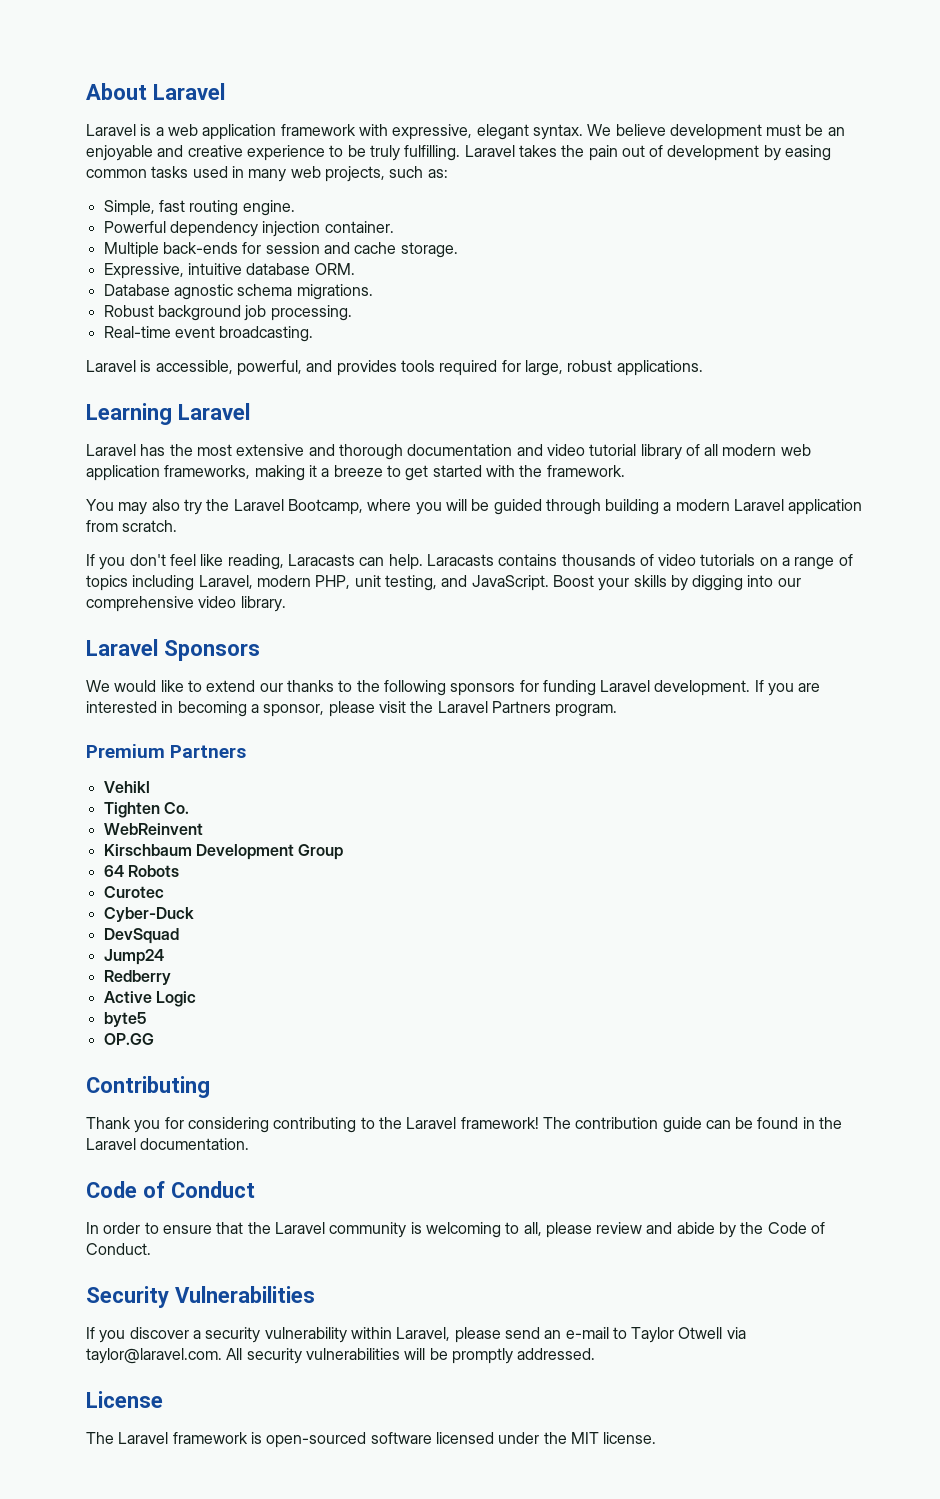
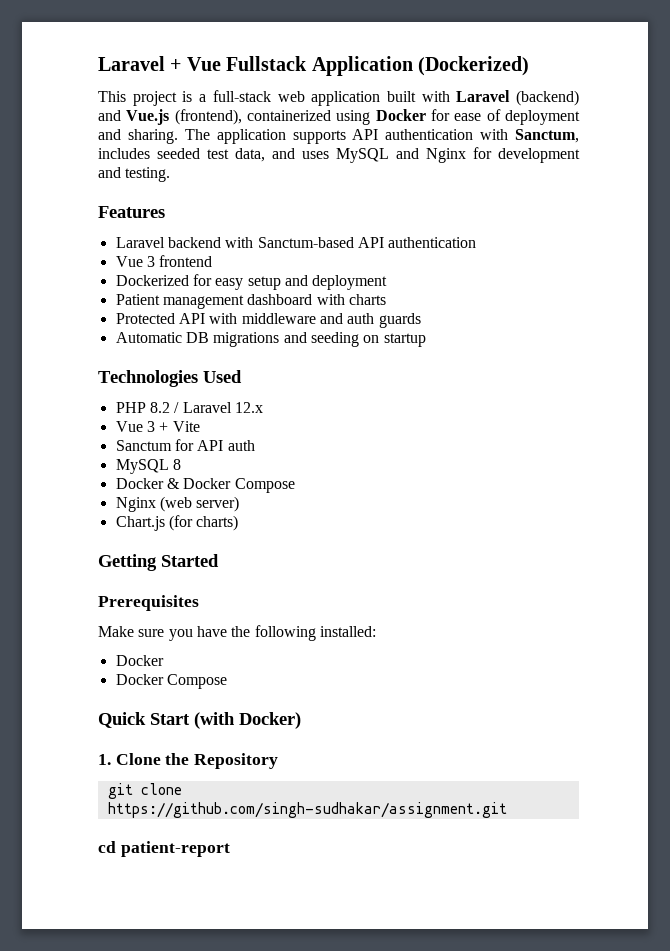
- About Laravel
- Laravel is a web application framework with expressive, elegant syntax. We believe development must be an enjoyable and creative experience to be truly fulfilling. Laravel takes the pain out of development by easing common tasks used in many web projects, such as:
- Simple, fast routing engine.
- Powerful dependency injection container.
- Multiple back-ends for session and cache storage.
- Expressive, intuitive database ORM.
- Database agnostic schema migrations.
- Robust background job processing.
- Real-time event broadcasting.
- Laravel is accessible, powerful, and provides tools required for large, robust applications.
- Learning Laravel
- Laravel has the most extensive and thorough documentation and video tutorial library of all modern web application frameworks, making it a breeze to get started with the framework.
- You may also try the Laravel Bootcamp, where you will be guided through building a modern Laravel application from scratch.
- If you don't feel like reading, Laracasts can help. Laracasts contains thousands of video tutorials on a range of topics including Laravel, modern PHP, unit testing, and JavaScript. Boost your skills by digging into our comprehensive video library.
- Laravel Sponsors
- We would like to extend our thanks to the following sponsors for funding Laravel development. If you are interested in becoming a sponsor, please visit the Laravel Partners program.
- Premium Partners
- Vehikl
- Tighten Co.
- WebReinvent
- Kirschbaum Development Group
- 64 Robots
- Curotec
- Cyber-Duck
- DevSquad
- Jump24
- Redberry
- Active Logic
- byte5
- OP.GG
- Contributing
- Thank you for considering contributing to the Laravel framework! The contribution guide can be found in the Laravel documentation.
- Code of Conduct
- In order to ensure that the Laravel community is welcoming to all, please review and abide by the Code of Conduct.
- Security Vulnerabilities
- If you discover a security vulnerability within Laravel, please send an e-mail to Taylor Otwell via taylor@laravel.com. All security vulnerabilities will be promptly addressed.
- License
- The Laravel framework is open-sourced software licensed under the MIT license.
+ Laravel + Vue Fullstack Application (Dockerized)
+ This project is a full-stack web application built with Laravel (backend) and Vue.js (frontend), containerized using Docker for ease of deployment and sharing. The application supports API authentication with Sanctum, includes seeded test data, and uses MySQL and Nginx for development and testing.
+ Features
+ Laravel backend with Sanctum-based API authentication
+ Vue 3 frontend
+ Dockerized for easy setup and deployment
+ Patient management dashboard with charts
+ Protected API with middleware and auth guards
+ Automatic DB migrations and seeding on startup
+ Technologies Used
+ PHP 8.2 / Laravel 12.x
+ Vue 3 + Vite
+ Sanctum for API auth
+ MySQL 8
+ Docker & Docker Compose
+ Nginx (web server)
+ Chart.js (for charts)
+ Getting Started
+ Prerequisites
+ Make sure you have the following installed:
+ Docker
+ Docker Compose
+ Quick Start (with Docker)
+ 1. Clone the Repository
+ git clone https://github.com/singh-sudhakar/assignment.git
+ cd patient-report

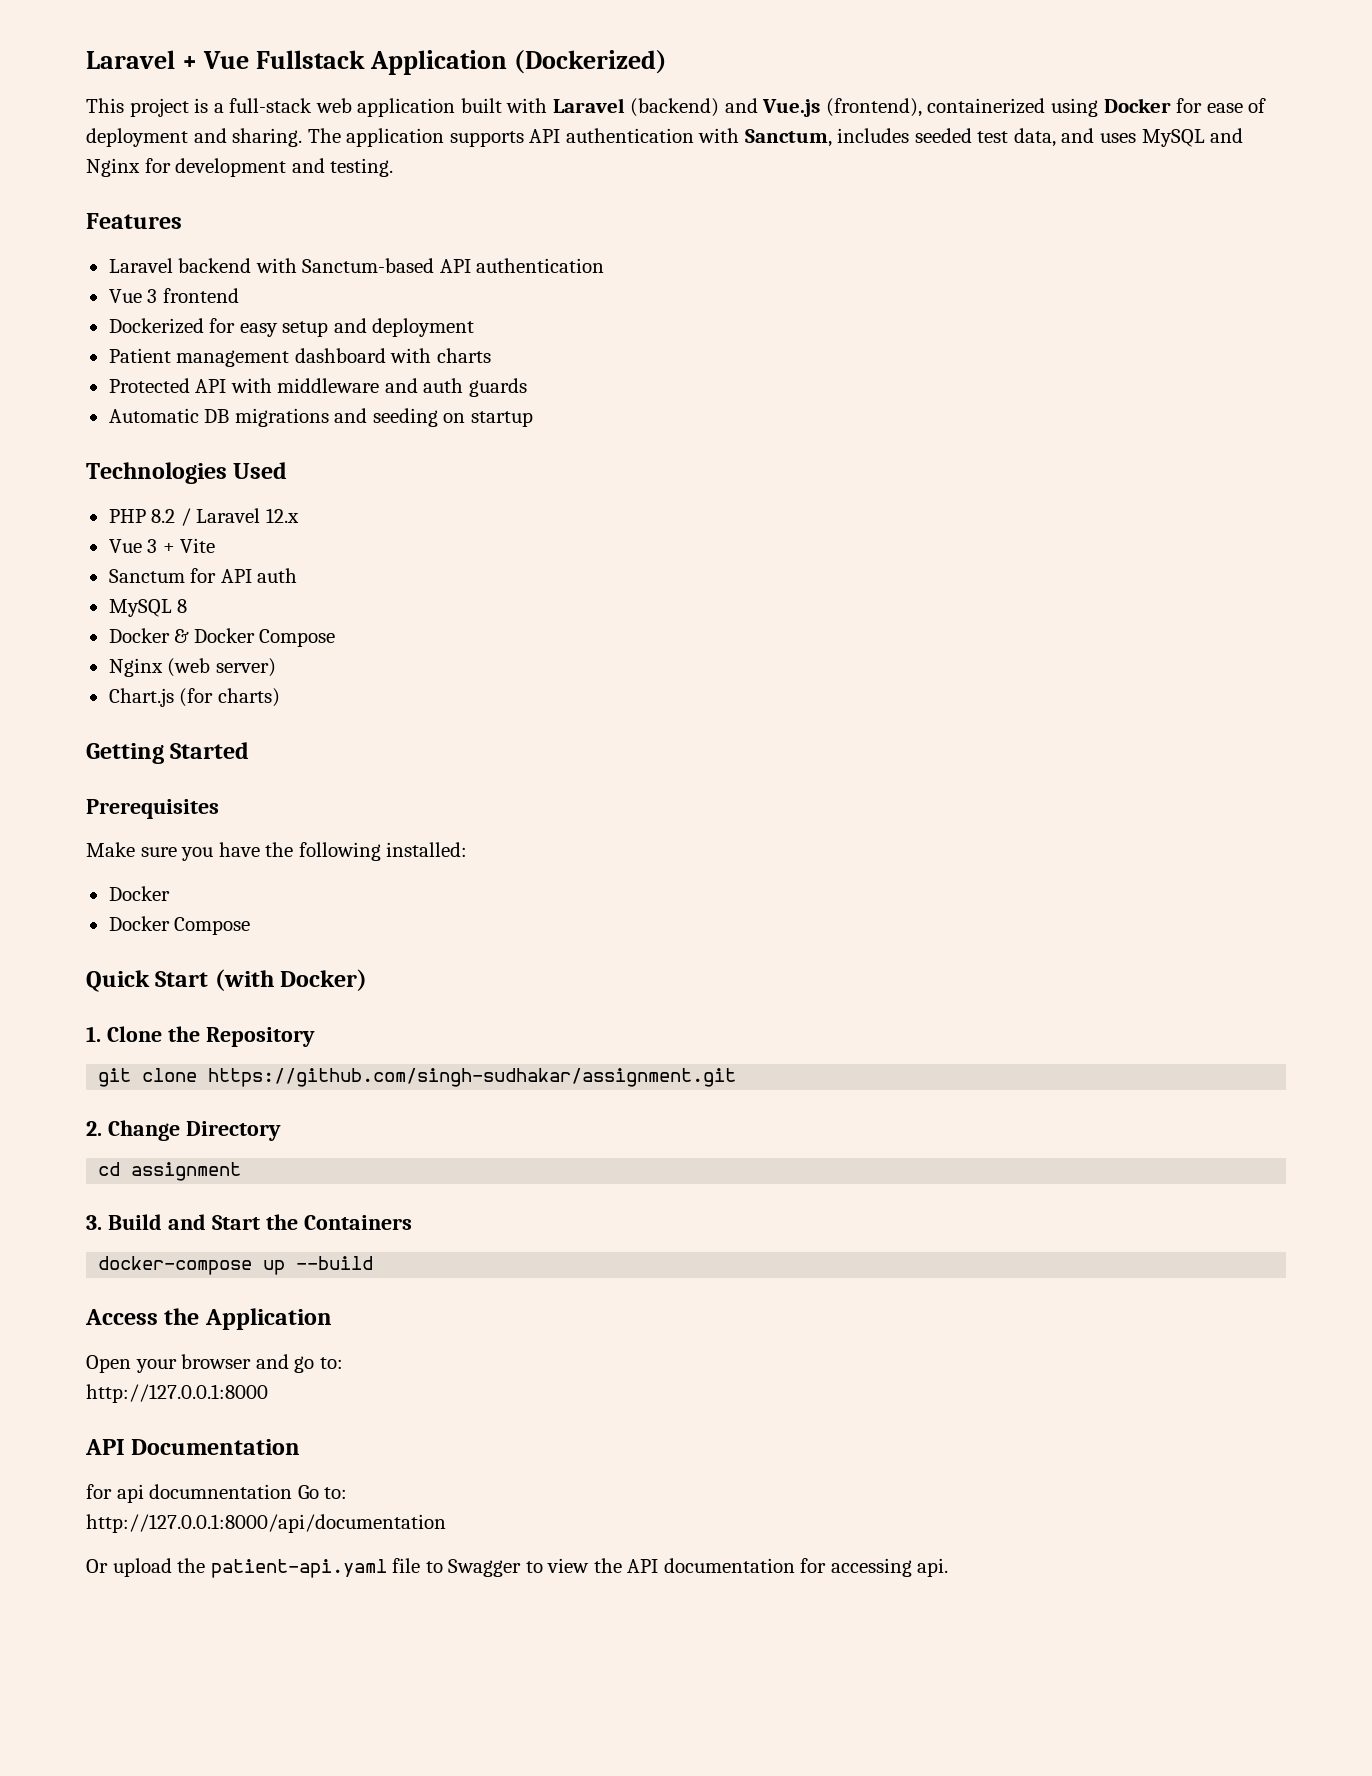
- cd patient-report
+ 2. Change Directory
+ cd assignment
+ 3. Build and Start the Containers
+ docker-compose up --build
+ Access the Application
+ Open your browser and go to:
+ http://127.0.0.1:8000
+ API Documentation
+ for api documnentation Go to:
+ http://127.0.0.1:8000/api/documentation
+ Or upload the patient-api.yaml file to Swagger to view the API documentation for accessing api.

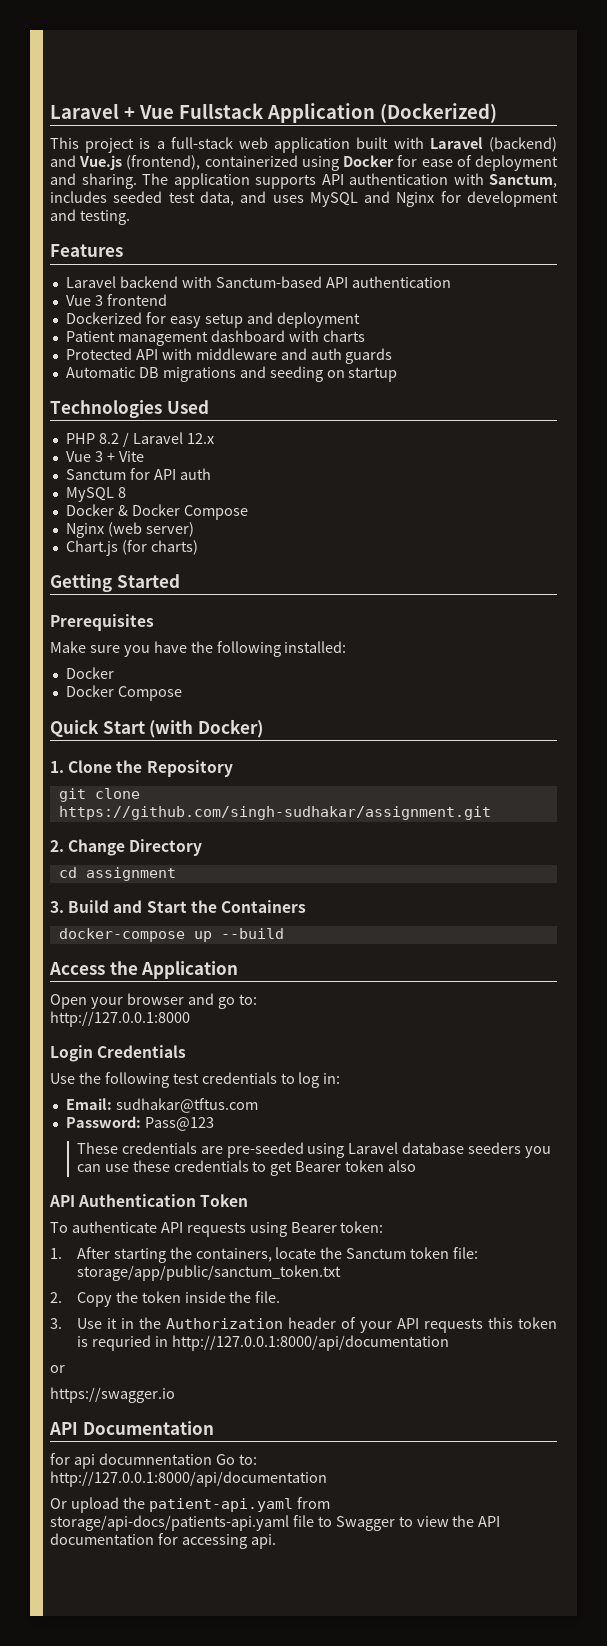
+ Login Credentials
+ Use the following test credentials to log in:
+ Email: sudhakar@tftus.com
+ Password: Pass@123
+ These credentials are pre-seeded using Laravel database seeders you can use these credentials to get Bearer token also
+ API Authentication Token
+ To authenticate API requests using Bearer token:
+ 1. After starting the containers, locate the Sanctum token file: storage/app/public/sanctum_token.txt
+ 2. Copy the token inside the file.
+ 3. Use it in the Authorization header of your API requests this token is requried in http://127.0.0.1:8000/api/documentation
+ or
+ https://swagger.io
- Or upload the patient-api.yaml file to Swagger to view the API documentation for accessing api.
+ Or upload the patient-api.yaml from storage/api-docs/patients-api.yaml file to Swagger to view the API documentation for accessing api.

